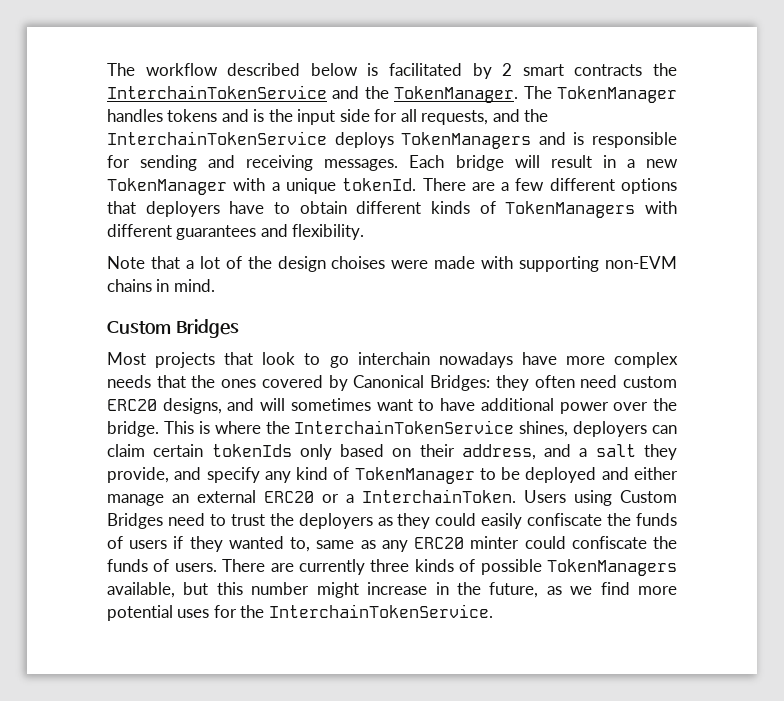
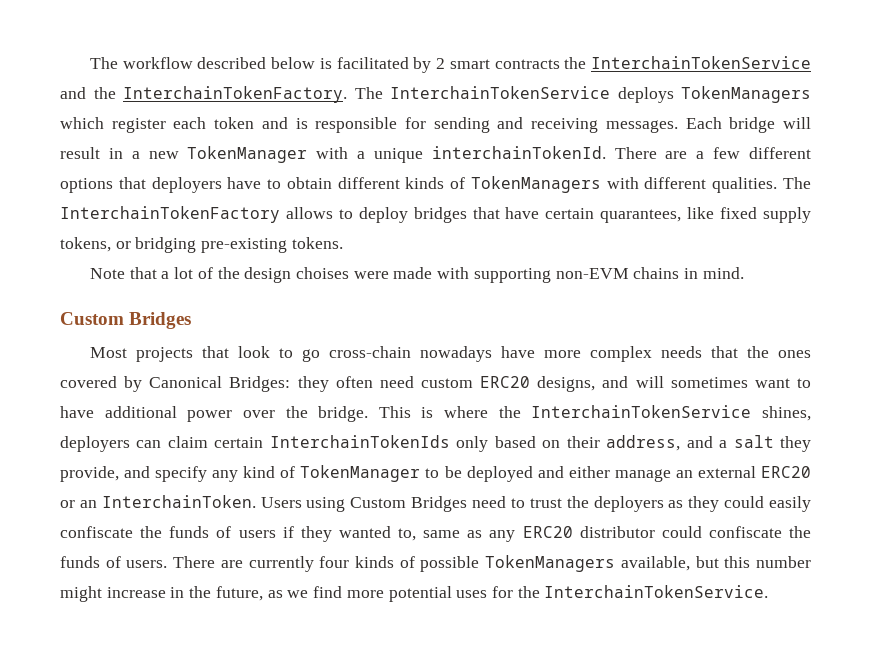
- The workflow described below is facilitated by 2 smart contracts the InterchainTokenService and the TokenManager. The TokenManager handles tokens and is the input side for all requests, and the InterchainTokenService deploys TokenManagers and is responsible for sending and receiving messages.
+ The workflow described below is facilitated by 2 smart contracts the InterchainTokenService and the InterchainTokenFactory. The InterchainTokenService deploys TokenManagers which register each token and is responsible for sending and receiving messages.
- Each bridge will result in a new TokenManager with a unique tokenId.
+ Each bridge will result in a new TokenManager with a unique interchainTokenId.
- There are a few different options that deployers have to obtain different kinds of TokenManagers with different guarantees and flexibility.
+ There are a few different options that deployers have to obtain different kinds of TokenManagers with different qualities. The InterchainTokenFactory allows to deploy bridges that have certain quarantees, like fixed supply tokens, or bridging pre-existing tokens.
- Most projects that look to go interchain nowadays have more complex needs that the ones covered by Canonical Bridges: they often need custom ERC20 designs, and will sometimes want to have additional power over the bridge.
+ Most projects that look to go cross-chain nowadays have more complex needs that the ones covered by Canonical Bridges: they often need custom ERC20 designs, and will sometimes want to have additional power over the bridge.
- This is where the InterchainTokenService shines, deployers can claim certain tokenIds only based on their address, and a salt they provide, and specify any kind of TokenManager to be deployed and either manage an external ERC20 or a InterchainToken.
+ This is where the InterchainTokenService shines, deployers can claim certain InterchainTokenIds only based on their address, and a salt they provide, and specify any kind of TokenManager to be deployed and either manage an external ERC20 or an InterchainToken.
- Users using Custom Bridges need to trust the deployers as they could easily confiscate the funds of users if they wanted to, same as any ERC20 minter could confiscate the funds of users.
+ Users using Custom Bridges need to trust the deployers as they could easily confiscate the funds of users if they wanted to, same as any ERC20 distributor could confiscate the funds of users.
- There are currently three kinds of possible TokenManagers available, but this number might increase in the future, as we find more potential uses for the InterchainTokenService.
+ There are currently four kinds of possible TokenManagers available, but this number might increase in the future, as we find more potential uses for the InterchainTokenService.

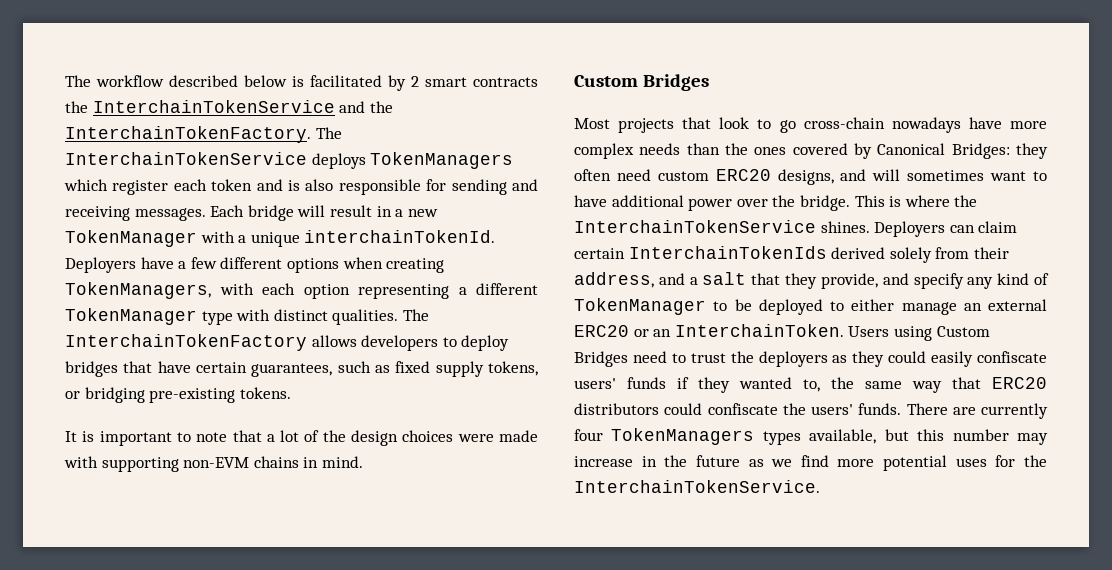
- The InterchainTokenService deploys TokenManagers which register each token and is responsible for sending and receiving messages.
+ The InterchainTokenService deploys TokenManagers which register each token and is also responsible for sending and receiving messages.
- There are a few different options that deployers have to obtain different kinds of TokenManagers with different qualities.
+ Deployers have a few different options when creating TokenManagers, with each option representing a different TokenManager type with distinct qualities.
- The InterchainTokenFactory allows to deploy bridges that have certain quarantees, like fixed supply tokens, or bridging pre-existing tokens.
+ The InterchainTokenFactory allows developers to deploy bridges that have certain guarantees, such as fixed supply tokens, or bridging pre-existing tokens.
- Note that a lot of the design choises were made with supporting non-EVM chains in mind.
+ It is important to note that a lot of the design choices were made with supporting non-EVM chains in mind.
- Most projects that look to go cross-chain nowadays have more complex needs that the ones covered by Canonical Bridges: they often need custom ERC20 designs, and will sometimes want to have additional power over the bridge.
+ Most projects that look to go cross-chain nowadays have more complex needs than the ones covered by Canonical Bridges: they often need custom ERC20 designs, and will sometimes want to have additional power over the bridge.
- This is where the InterchainTokenService shines, deployers can claim certain InterchainTokenIds only based on their address, and a salt they provide, and specify any kind of TokenManager to be deployed and either manage an external ERC20 or an InterchainToken.
+ This is where the InterchainTokenService shines. Deployers can claim certain InterchainTokenIds derived solely from their address, and a salt that they provide, and specify any kind of TokenManager to be deployed to either manage an external ERC20 or an InterchainToken.
- Users using Custom Bridges need to trust the deployers as they could easily confiscate the funds of users if they wanted to, same as any ERC20 distributor could confiscate the funds of users. There are currently four kinds of possible TokenManagers available, but this number might increase in the future, as we find more potential uses for the InterchainTokenService.
+ Users using Custom Bridges need to trust the deployers as they could easily confiscate users' funds if they wanted to, the same way that ERC20 distributors could confiscate the users' funds. There are currently four TokenManagers types available, but this number may increase in the future as we find more potential uses for the InterchainTokenService.

